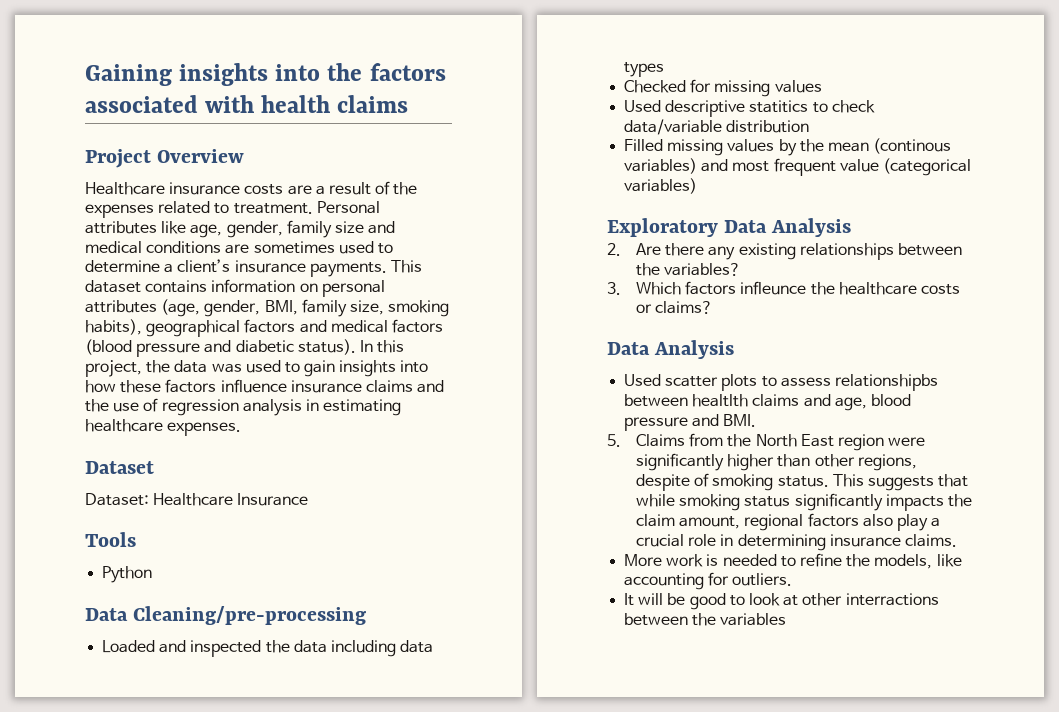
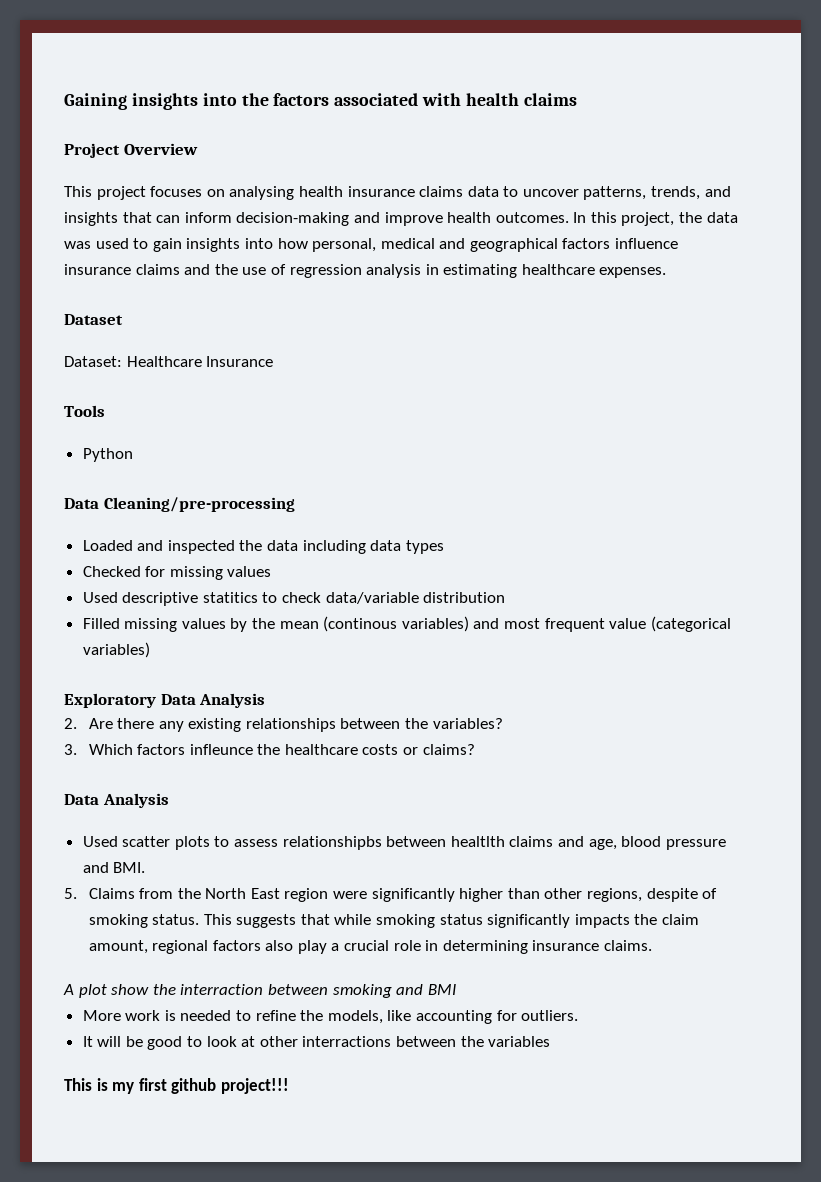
- Healthcare insurance costs are a result of the expenses related to treatment. Personal attributes like age, gender, family size and medical conditions are sometimes used to determine a client’s insurance payments. This dataset contains information on personal attributes (age, gender, BMI, family size, smoking habits), geographical factors and medical factors (blood pressure and diabetic status).
+ This project focuses on analysing health insurance claims data to uncover patterns, trends, and insights that can inform decision-making and improve health outcomes.
- In this project, the data was used to gain insights into how these factors influence insurance claims and the use of regression analysis in estimating healthcare expenses.
+ In this project, the data was used to gain insights into how personal, medical and geographical factors influence insurance claims and the use of regression analysis in estimating healthcare expenses.
+ A plot show the interraction between smoking and BMI
+ This is my first github project!!!

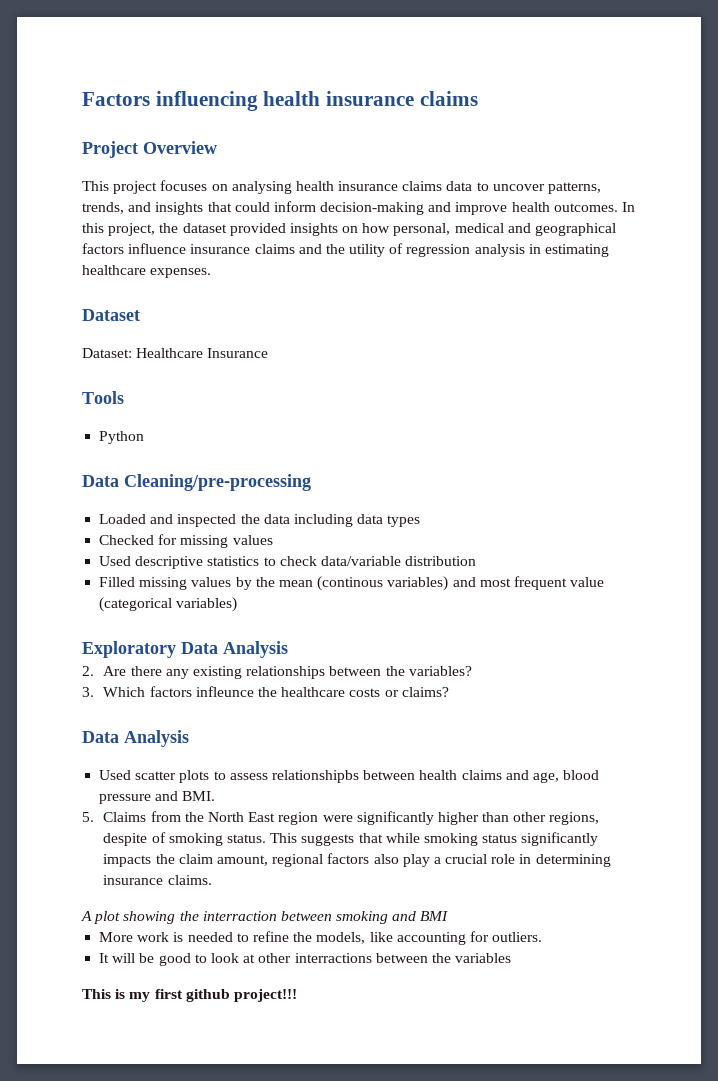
- Gaining insights into the factors associated with health claims
+ Factors influencing health insurance claims
- This project focuses on analysing health insurance claims data to uncover patterns, trends, and insights that can inform decision-making and improve health outcomes.
+ This project focuses on analysing health insurance claims data to uncover patterns, trends, and insights that could inform decision-making and improve health outcomes.
- In this project, the data was used to gain insights into how personal, medical and geographical factors influence insurance claims and the use of regression analysis in estimating healthcare expenses.
+ In this project, the dataset provided insights on how personal, medical and geographical factors influence insurance claims and the utility of regression analysis in estimating healthcare expenses.
- Used descriptive statitics to check data/variable distribution
+ Used descriptive statistics to check data/variable distribution
- Used scatter plots to assess relationshipbs between healtlth claims and age, blood pressure and BMI.
+ Used scatter plots to assess relationshipbs between health claims and age, blood pressure and BMI.
- A plot show the interraction between smoking and BMI
+ A plot showing the interraction between smoking and BMI

